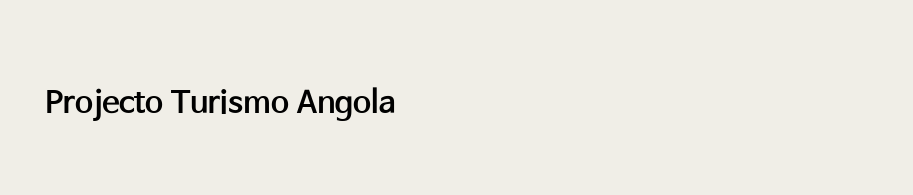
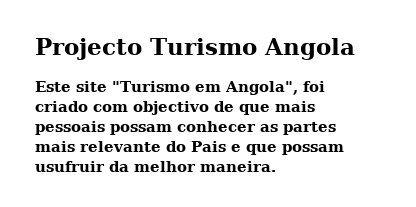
+ Este site "Turismo em Angola", foi criado com objectivo de que mais pessoais possam conhecer as partes mais relevante do Pais e que possam usufruir da melhor maneira.

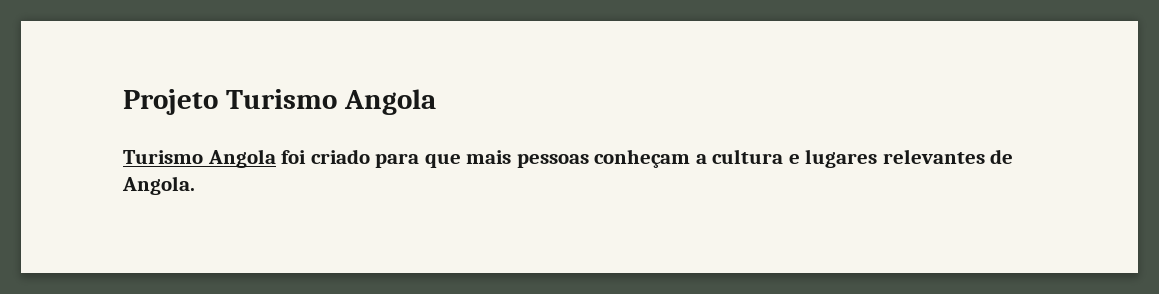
- Projecto Turismo Angola
+ Projeto Turismo Angola
- Este site "Turismo em Angola", foi criado com objectivo de que mais pessoais possam conhecer as partes mais relevante do Pais e que possam usufruir da melhor maneira.
+ Turismo Angola foi criado para que mais pessoas conheçam a cultura e lugares relevantes de Angola.

